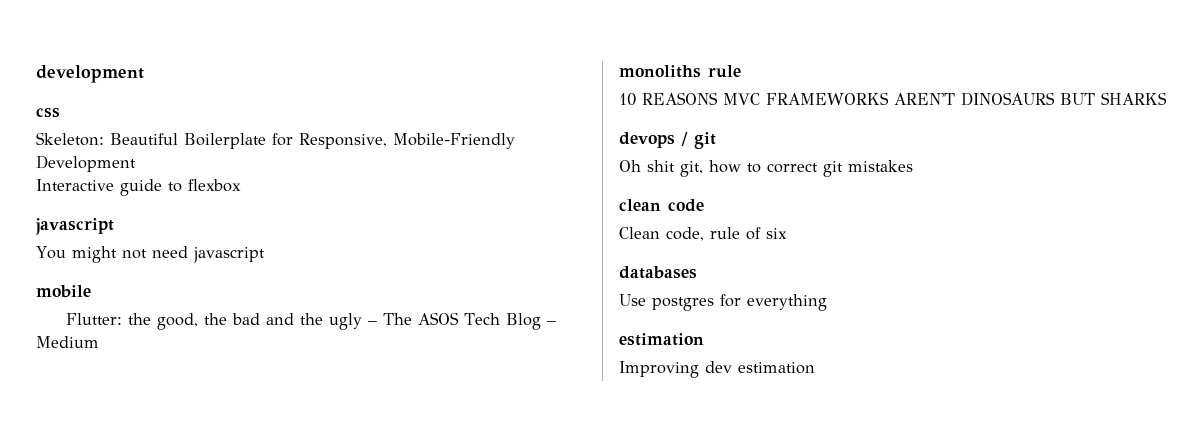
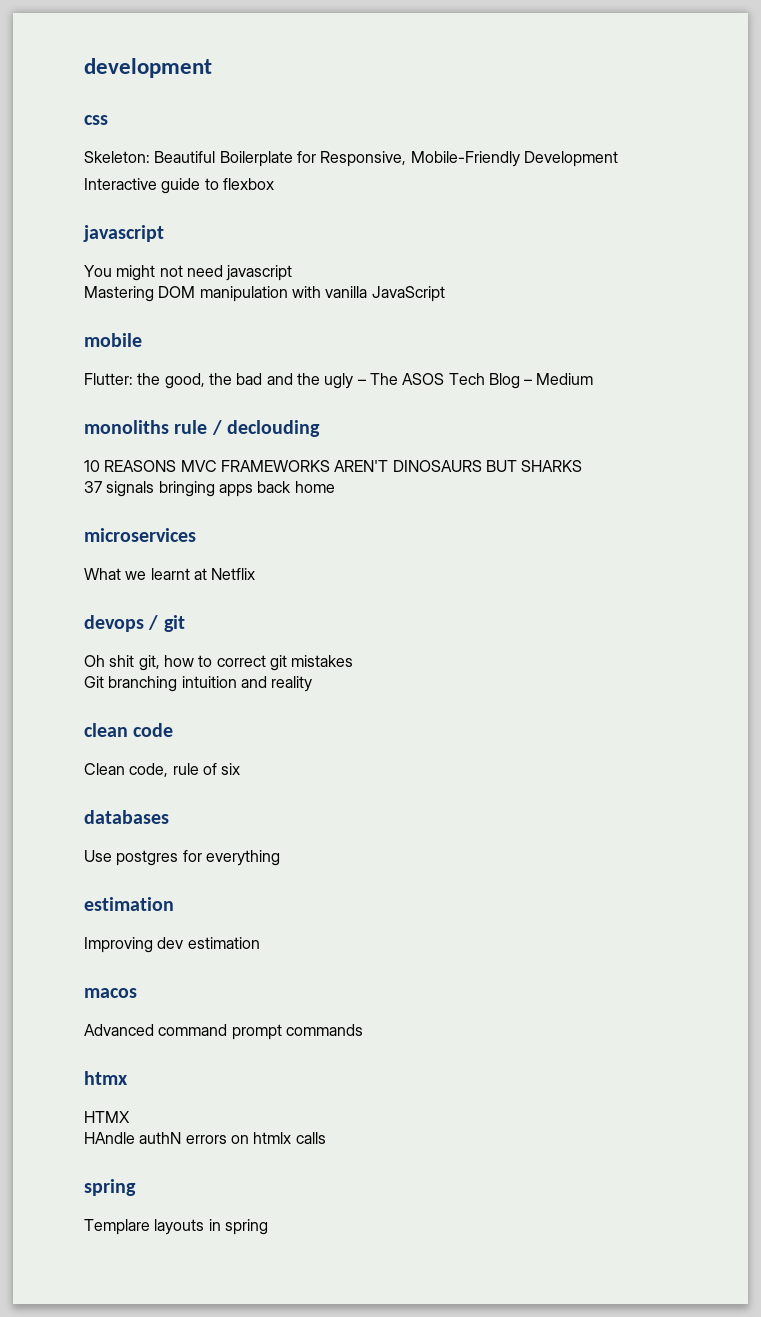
+ Mastering DOM manipulation with vanilla JavaScript
- monoliths rule
+ monoliths rule / declouding
+ 37 signals bringing apps back home
+ microservices
+ What we learnt at Netflix
+ Git branching intuition and reality
+ macos
+ Advanced command prompt commands
+ htmx
+ HTMX
+ HAndle authN errors on htmlx calls
+ spring
+ Templare layouts in spring

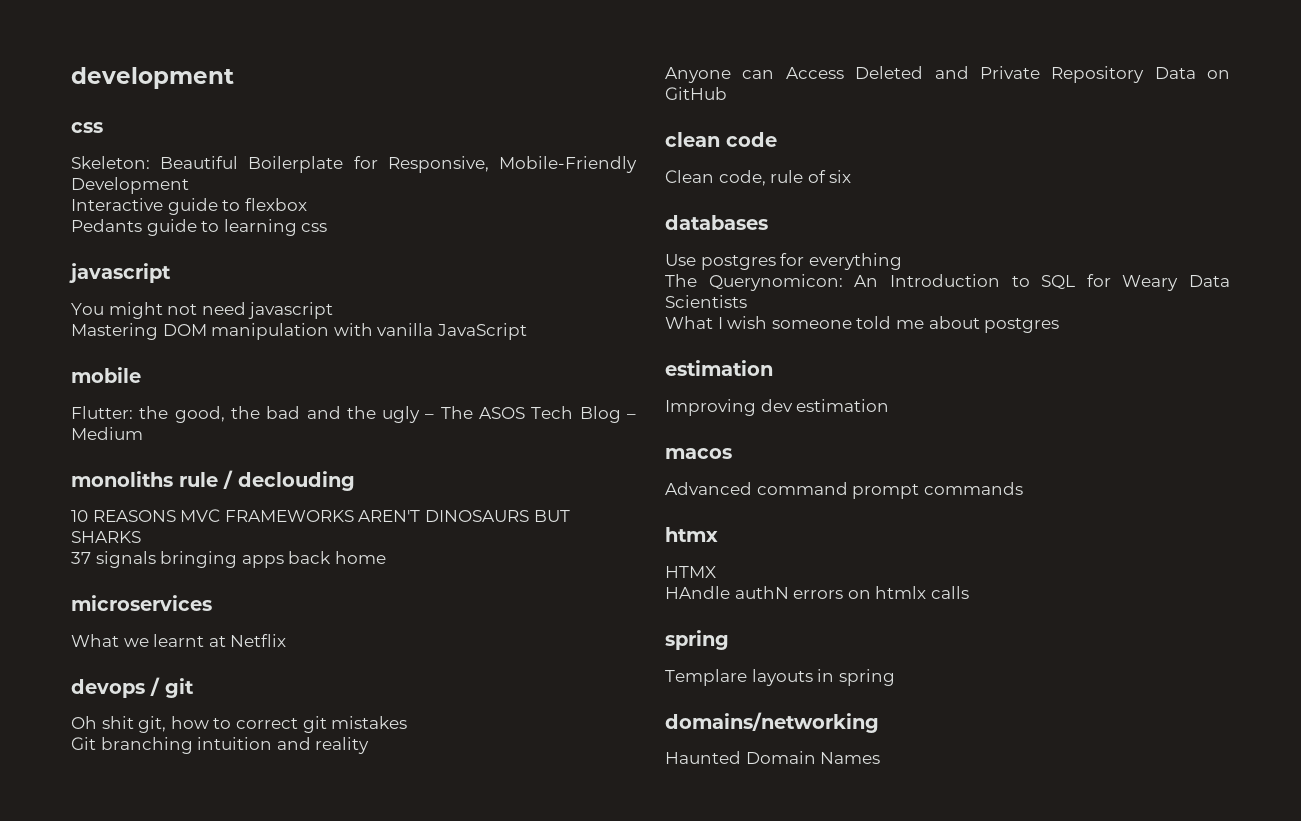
+ Pedants guide to learning css
+ Anyone can Access Deleted and Private Repository Data on GitHub
+ The Querynomicon: An Introduction to SQL for Weary Data Scientists
+ What I wish someone told me about postgres
+ domains/networking
+ Haunted Domain Names

